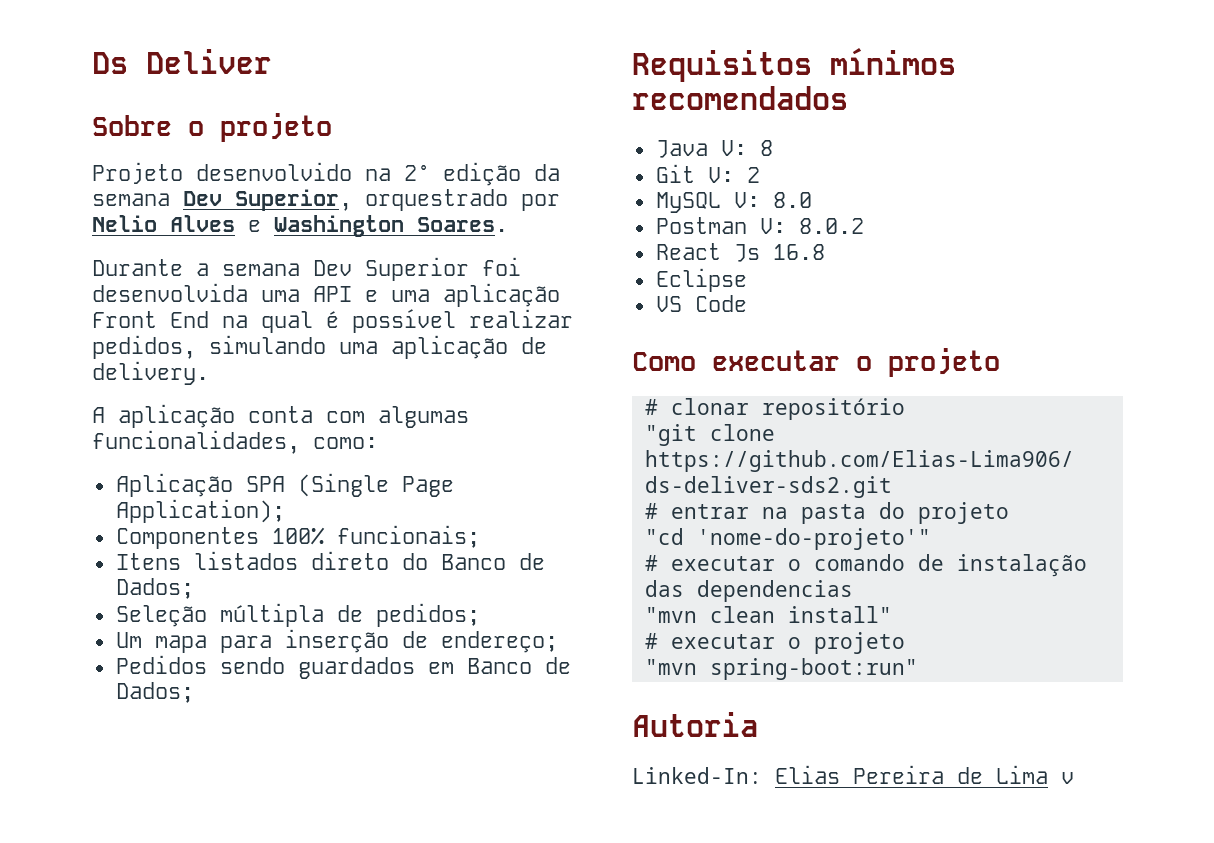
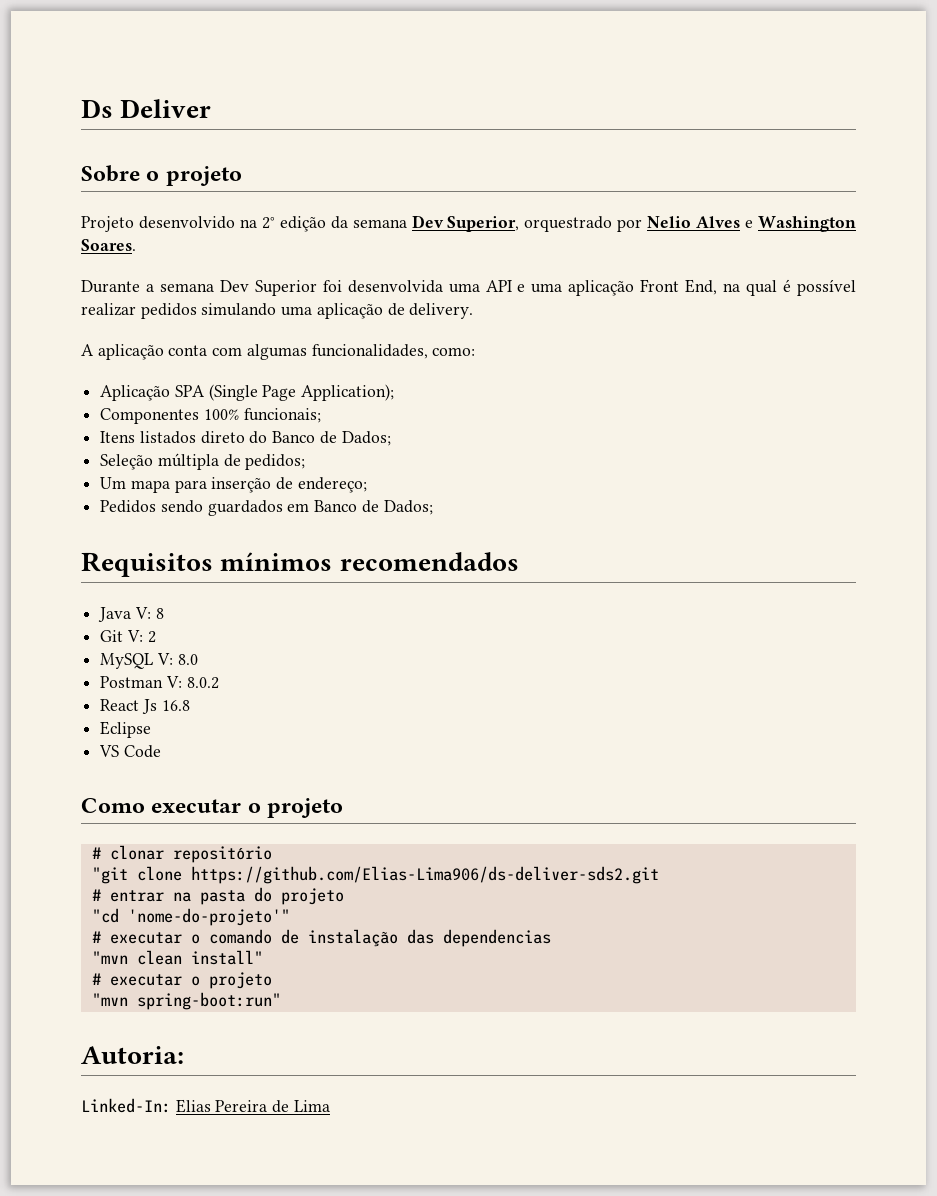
- Durante a semana Dev Superior foi desenvolvida uma API e uma aplicação Front End na qual é possível realizar pedidos, simulando uma aplicação de delivery.
+ Durante a semana Dev Superior foi desenvolvida uma API e uma aplicação Front End, na qual é possível realizar pedidos simulando uma aplicação de delivery.
- Autoria
+ Autoria:
- Linked-In: Elias Pereira de Lima v
+ Linked-In: Elias Pereira de Lima

